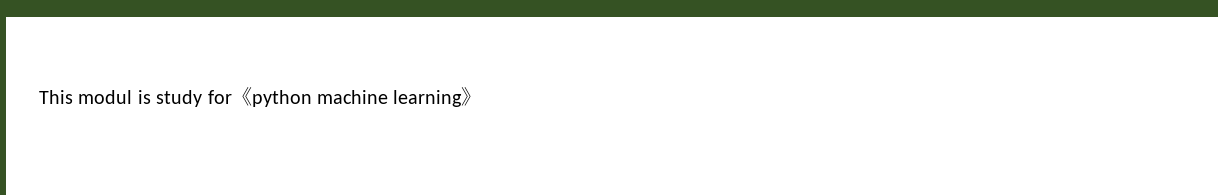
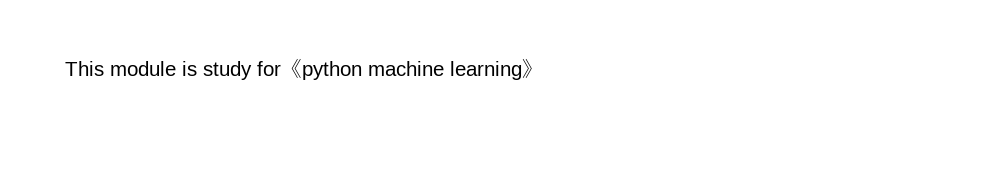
- This modul is study for《python machine learning》
+ This module is study for《python machine learning》

